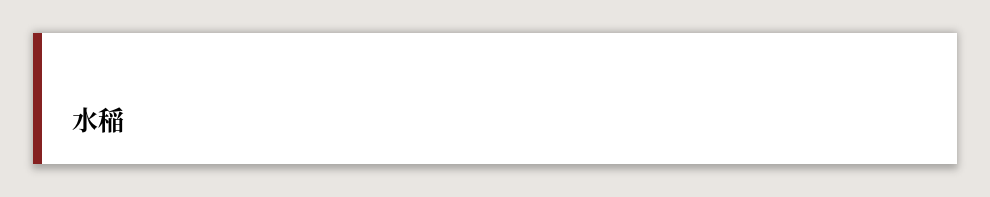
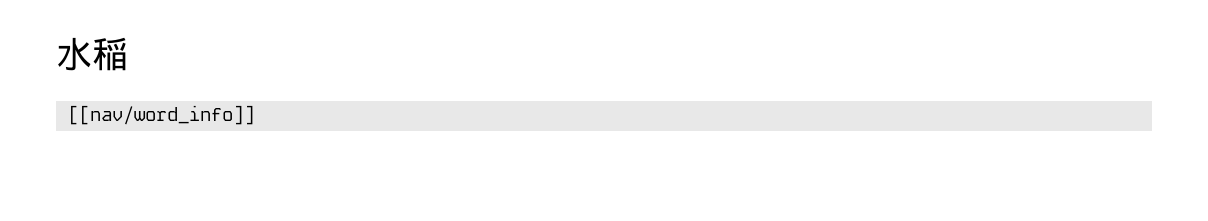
+ [[nav/word_info]]

